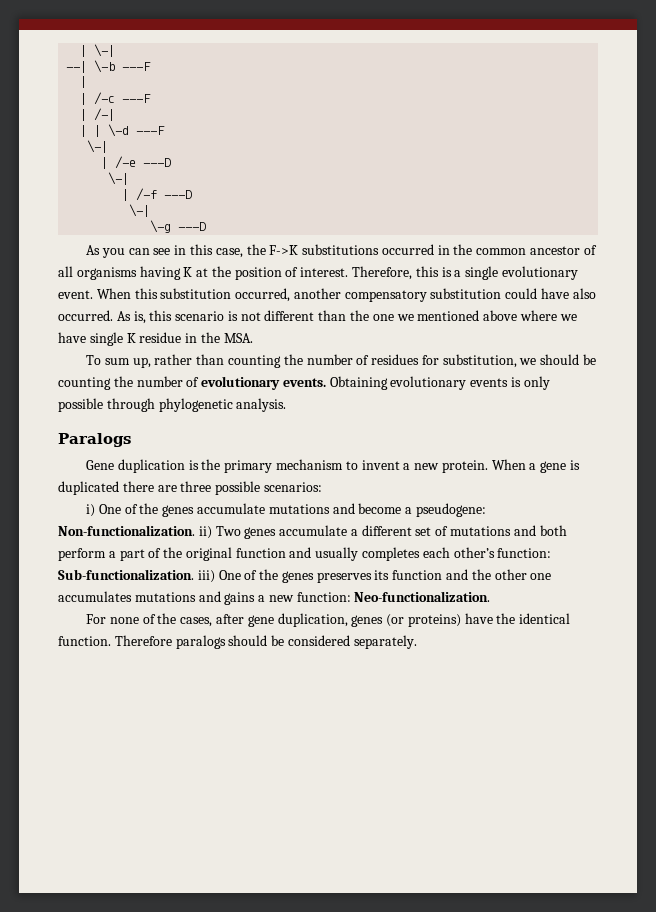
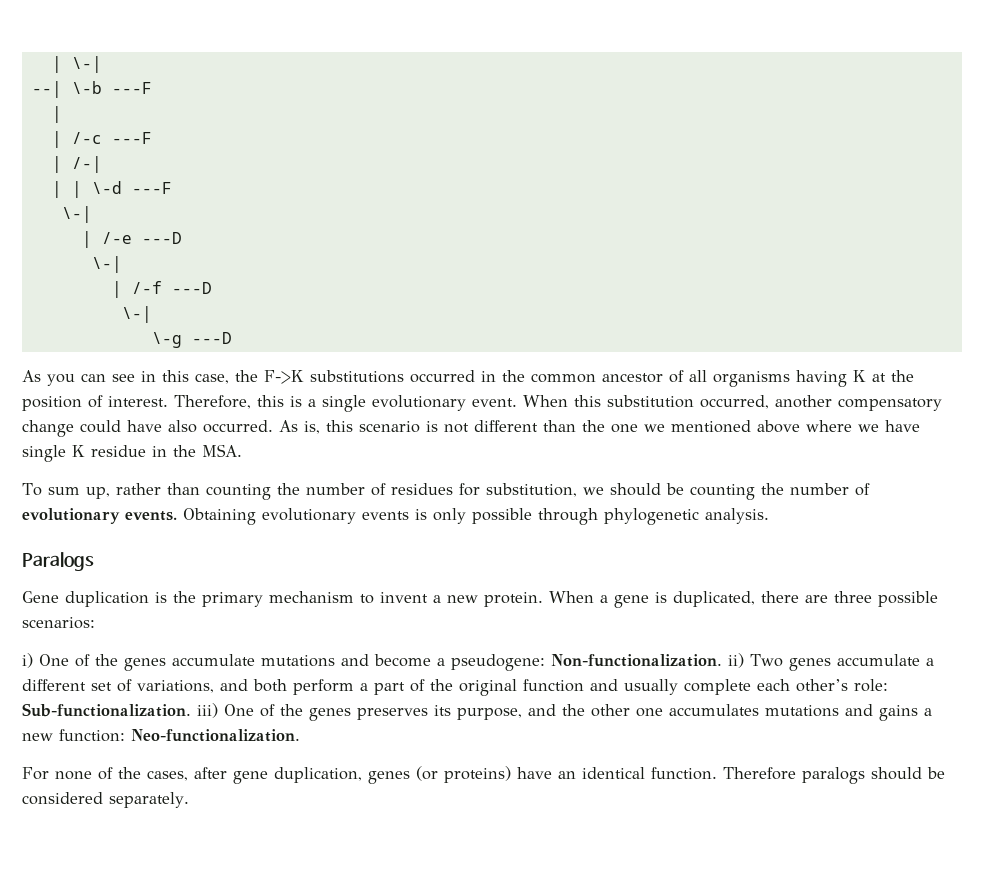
- When this substitution occurred, another compensatory substitution could have also occurred.
+ When this substitution occurred, another compensatory change could have also occurred.
- When a gene is duplicated there are three possible scenarios:
+ When a gene is duplicated, there are three possible scenarios:
- i) One of the genes accumulate mutations and become a pseudogene: Non-functionalization. ii) Two genes accumulate a different set of mutations and both perform a part of the original function and usually completes each other’s function: Sub-functionalization. iii) One of the genes preserves its function and the other one accumulates mutations and gains a new function: Neo-functionalization.
+ i) One of the genes accumulate mutations and become a pseudogene: Non-functionalization. ii) Two genes accumulate a different set of variations, and both perform a part of the original function and usually complete each other’s role: Sub-functionalization. iii) One of the genes preserves its purpose, and the other one accumulates mutations and gains a new function: Neo-functionalization.
- For none of the cases, after gene duplication, genes (or proteins) have the identical function.
+ For none of the cases, after gene duplication, genes (or proteins) have an identical function.

